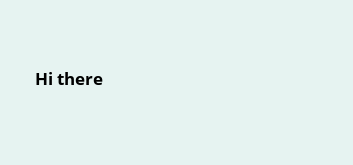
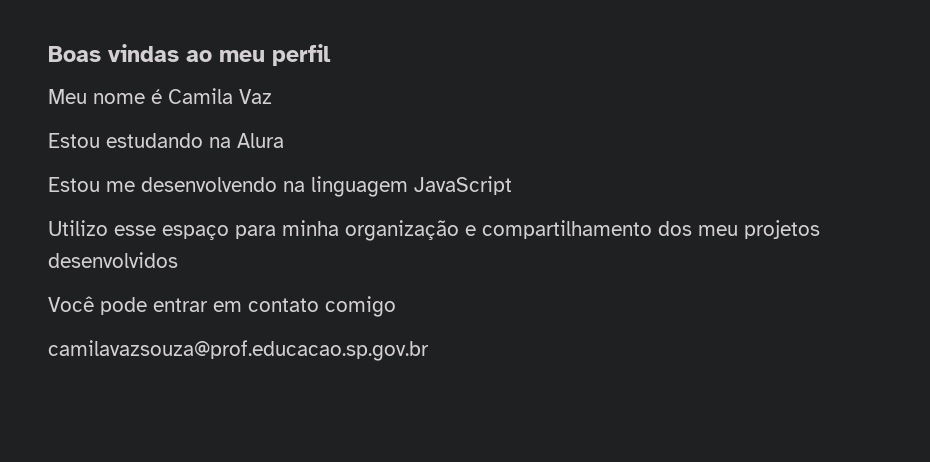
- Hi there
+ Boas vindas ao meu perfil
+ Meu nome é Camila Vaz
+ Estou estudando na Alura
+ Estou me desenvolvendo na linguagem JavaScript
+ Utilizo esse espaço para minha organização e compartilhamento dos meu projetos desenvolvidos
+ Você pode entrar em contato comigo
+ camilavazsouza@prof.educacao.sp.gov.br

